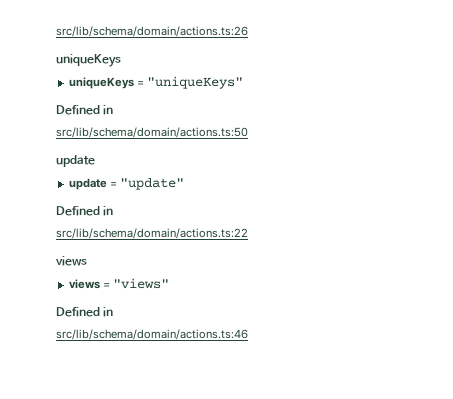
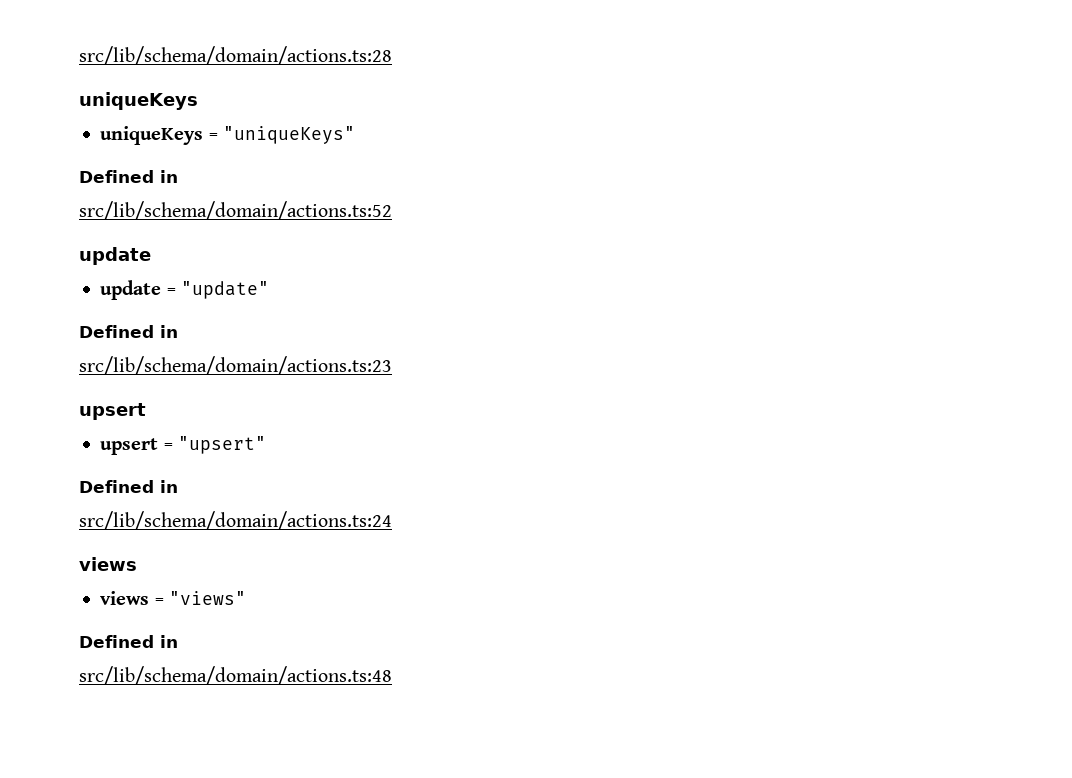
- src/lib/schema/domain/actions.ts:26
+ src/lib/schema/domain/actions.ts:28
- src/lib/schema/domain/actions.ts:50
+ src/lib/schema/domain/actions.ts:52
- src/lib/schema/domain/actions.ts:22
+ src/lib/schema/domain/actions.ts:23
+ upsert
+ upsert = "upsert"
+ Defined in
+ src/lib/schema/domain/actions.ts:24
- src/lib/schema/domain/actions.ts:46
+ src/lib/schema/domain/actions.ts:48

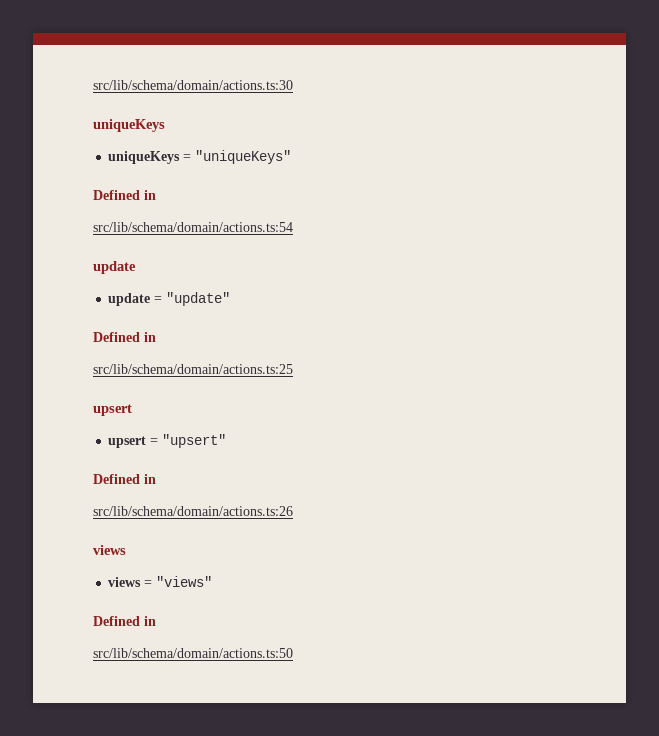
- src/lib/schema/domain/actions.ts:28
+ src/lib/schema/domain/actions.ts:30
- src/lib/schema/domain/actions.ts:52
+ src/lib/schema/domain/actions.ts:54
- src/lib/schema/domain/actions.ts:23
+ src/lib/schema/domain/actions.ts:25
- src/lib/schema/domain/actions.ts:24
+ src/lib/schema/domain/actions.ts:26
- src/lib/schema/domain/actions.ts:48
+ src/lib/schema/domain/actions.ts:50

